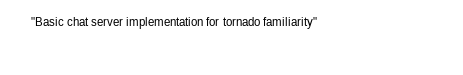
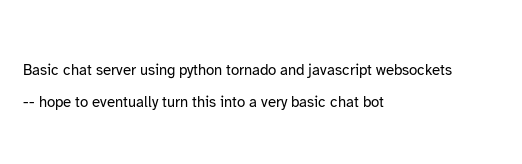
- "Basic chat server implementation for tornado familiarity"
+ Basic chat server using python tornado and javascript websockets
+ -- hope to eventually turn this into a very basic chat bot

